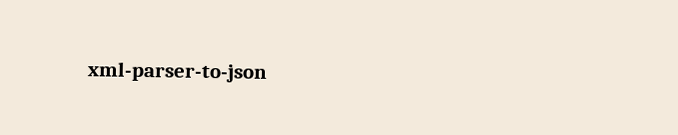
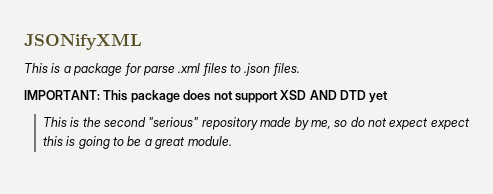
- xml-parser-to-json
+ JSONifyXML
+ This is a package for parse .xml files to .json files.
+ IMPORTANT: This package does not support XSD AND DTD yet
+ This is the second "serious" repository made by me, so do not expect expect this is going to be a great module.

